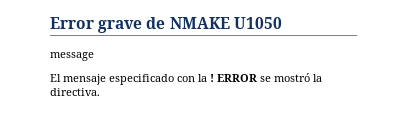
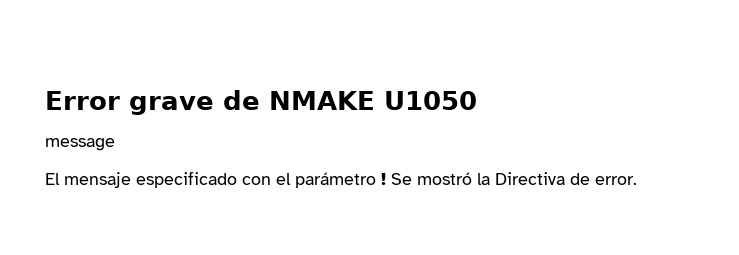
- El mensaje especificado con la ! ERROR se mostró la directiva.
+ El mensaje especificado con el parámetro ! Se mostró la Directiva de error.

